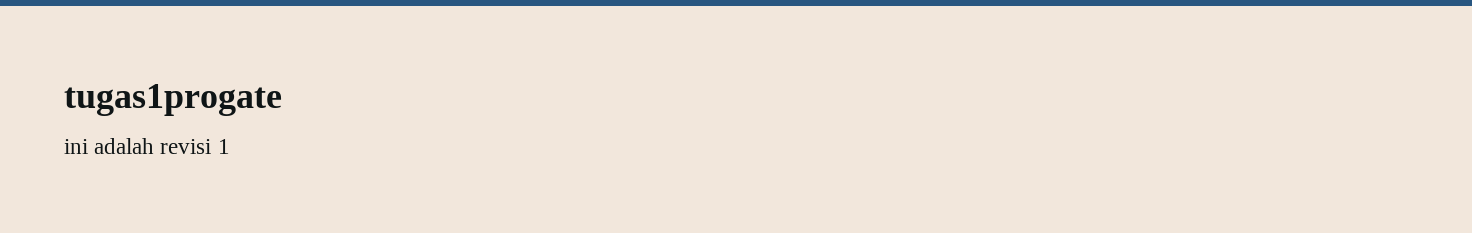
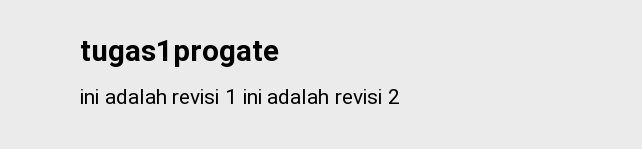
- ini adalah revisi 1
+ ini adalah revisi 1 ini adalah revisi 2

